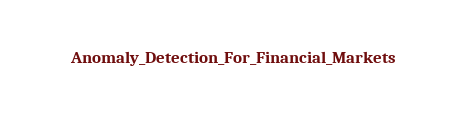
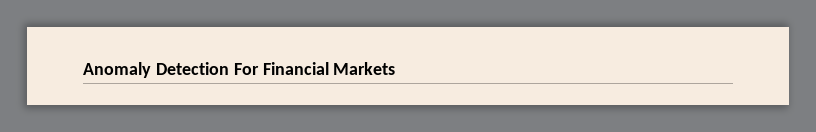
- Anomaly_Detection_For_Financial_Markets
+ Anomaly Detection For Financial Markets

